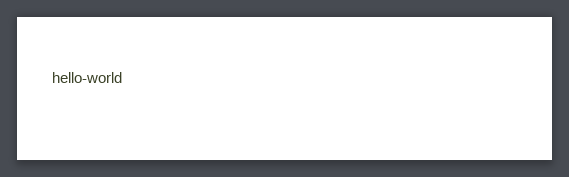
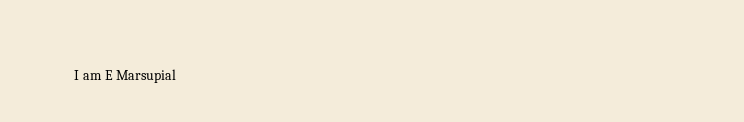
- hello-world
+ I am E Marsupial

